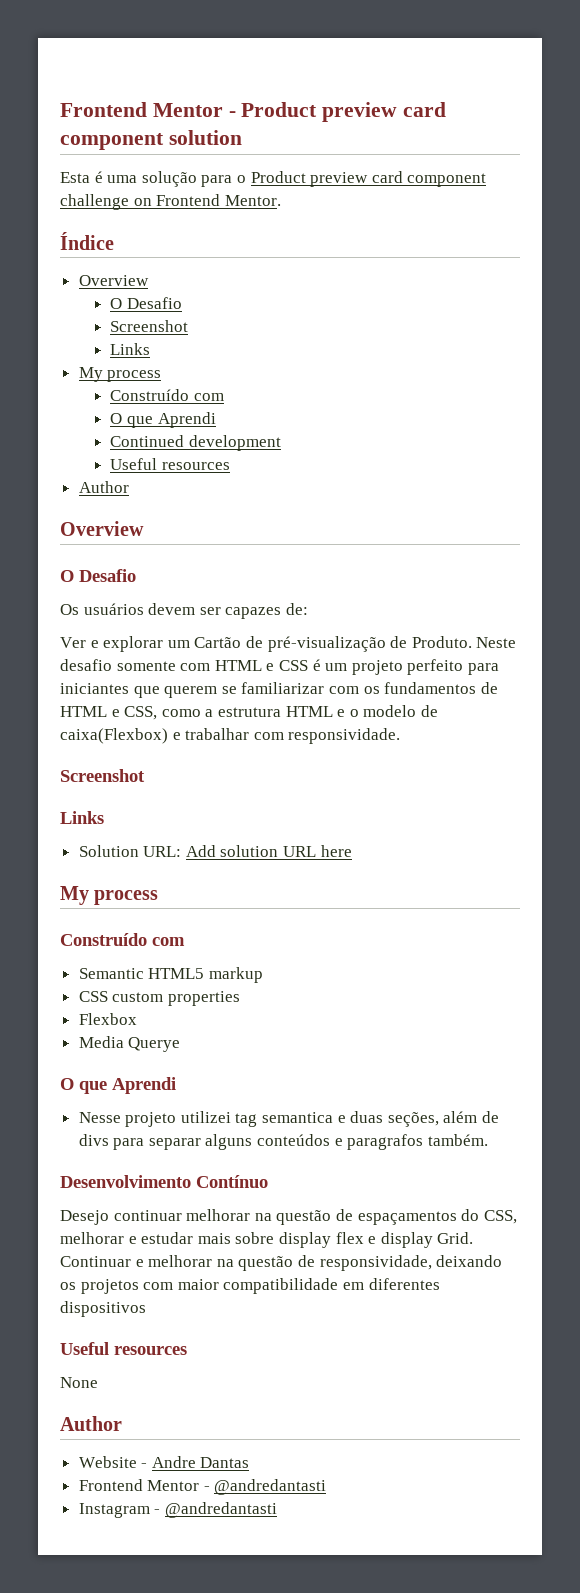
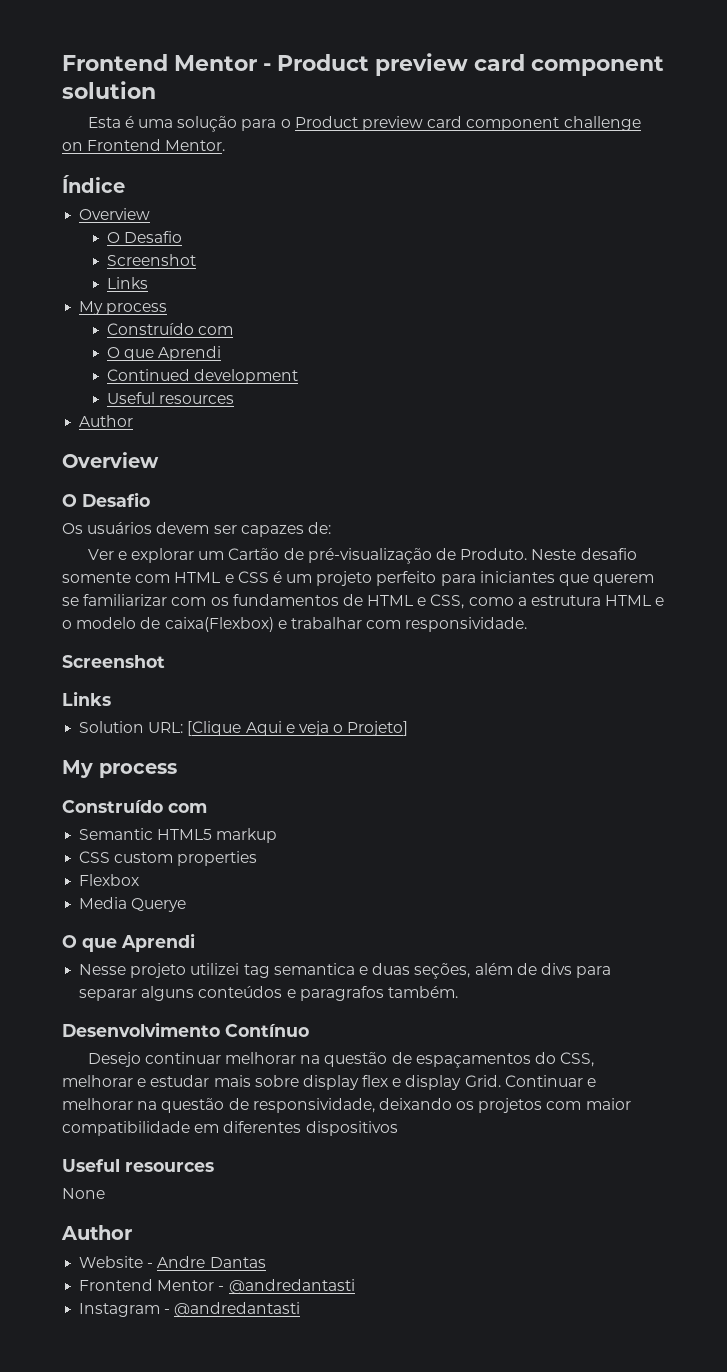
- Solution URL: Add solution URL here
+ Solution URL: [Clique Aqui e veja o Projeto]

